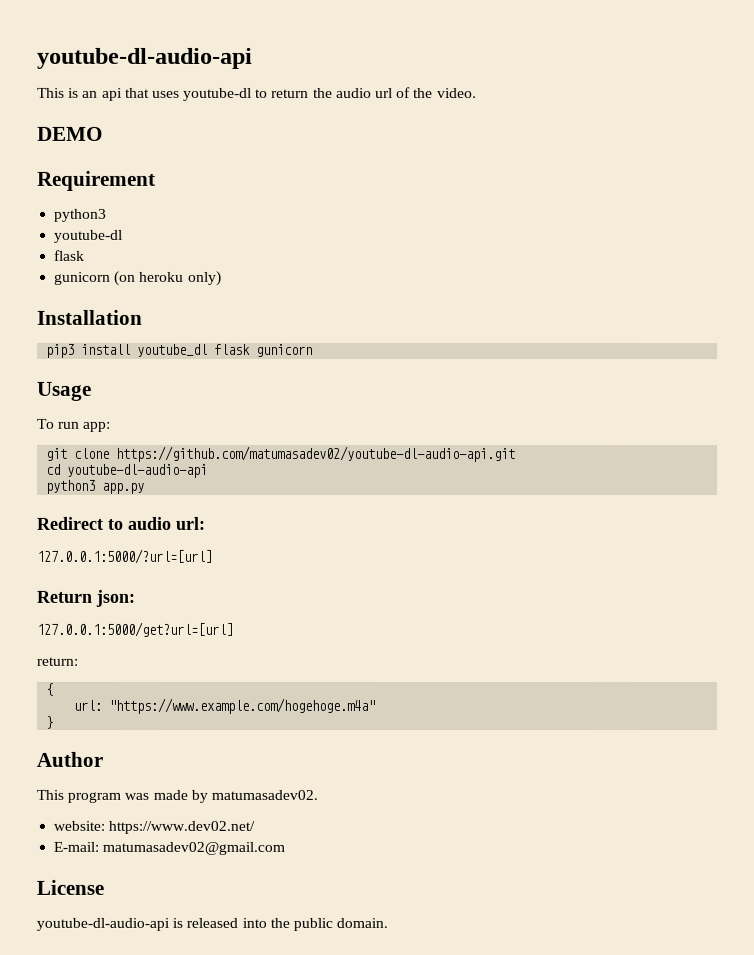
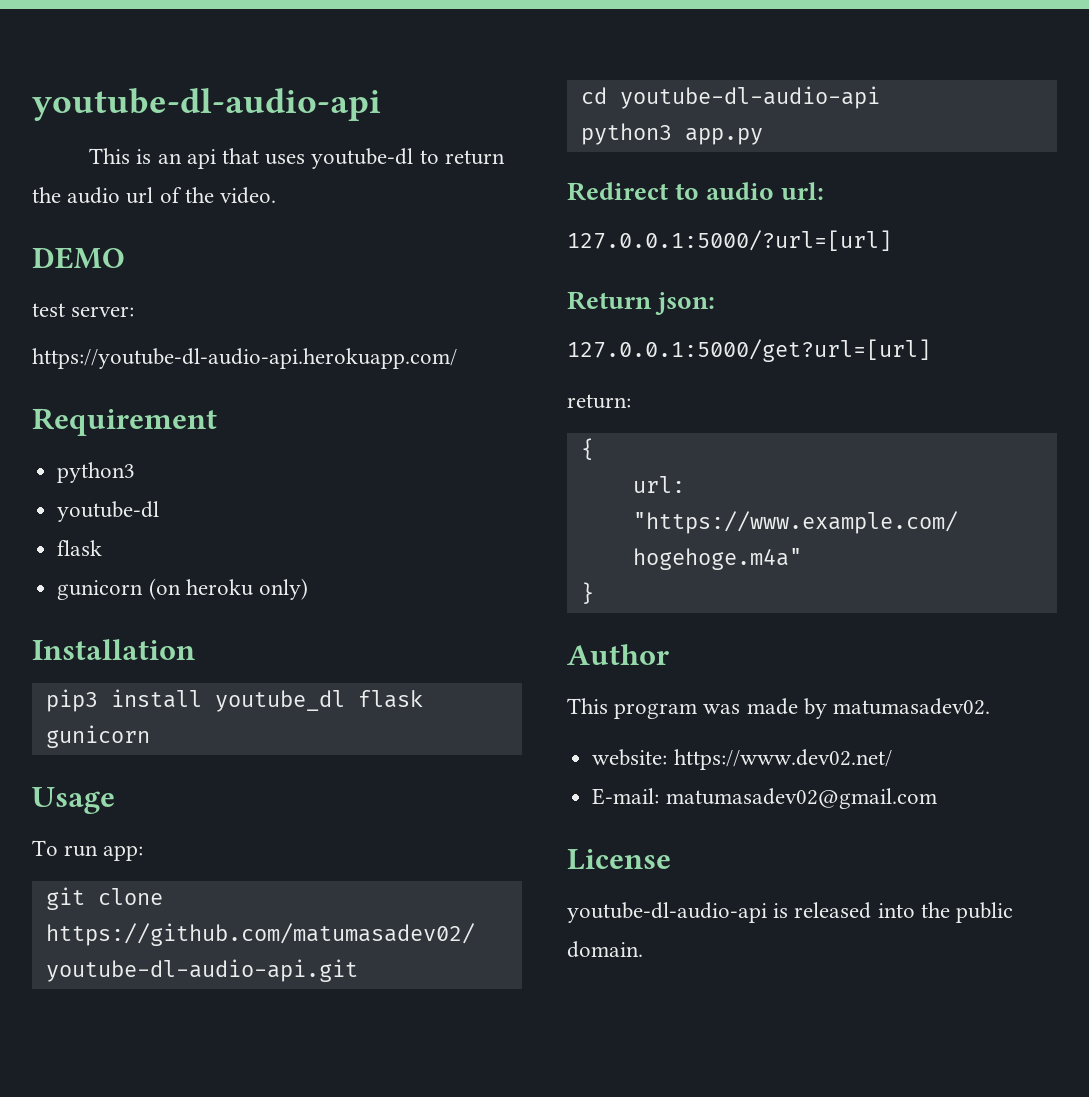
+ test server:
+ https://youtube-dl-audio-api.herokuapp.com/

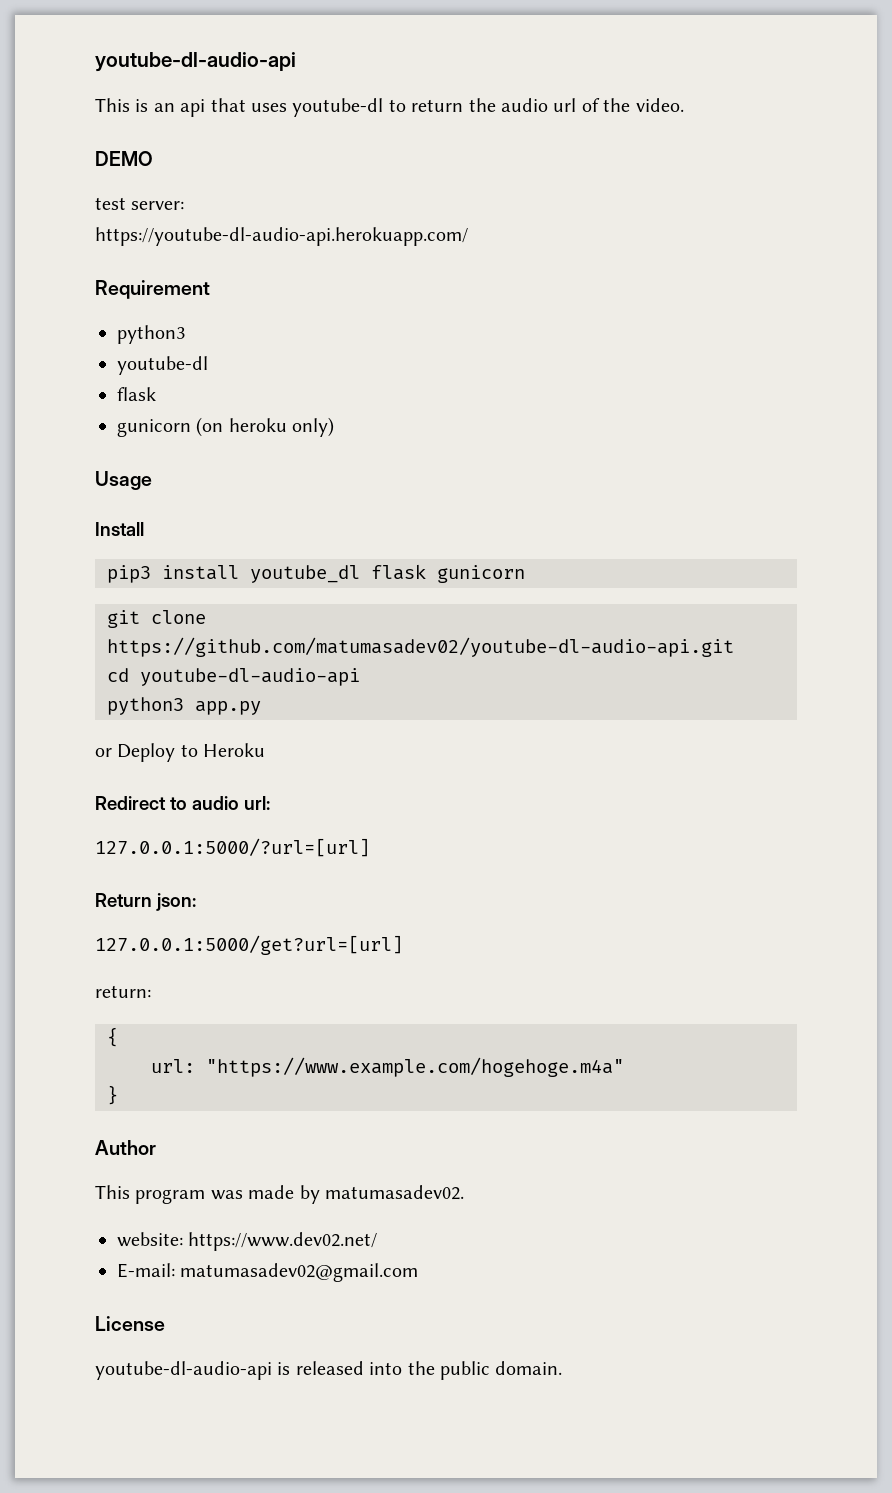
- Installation
+ Usage
+ Install
- Usage
- To run app:
+ or Deploy to Heroku

